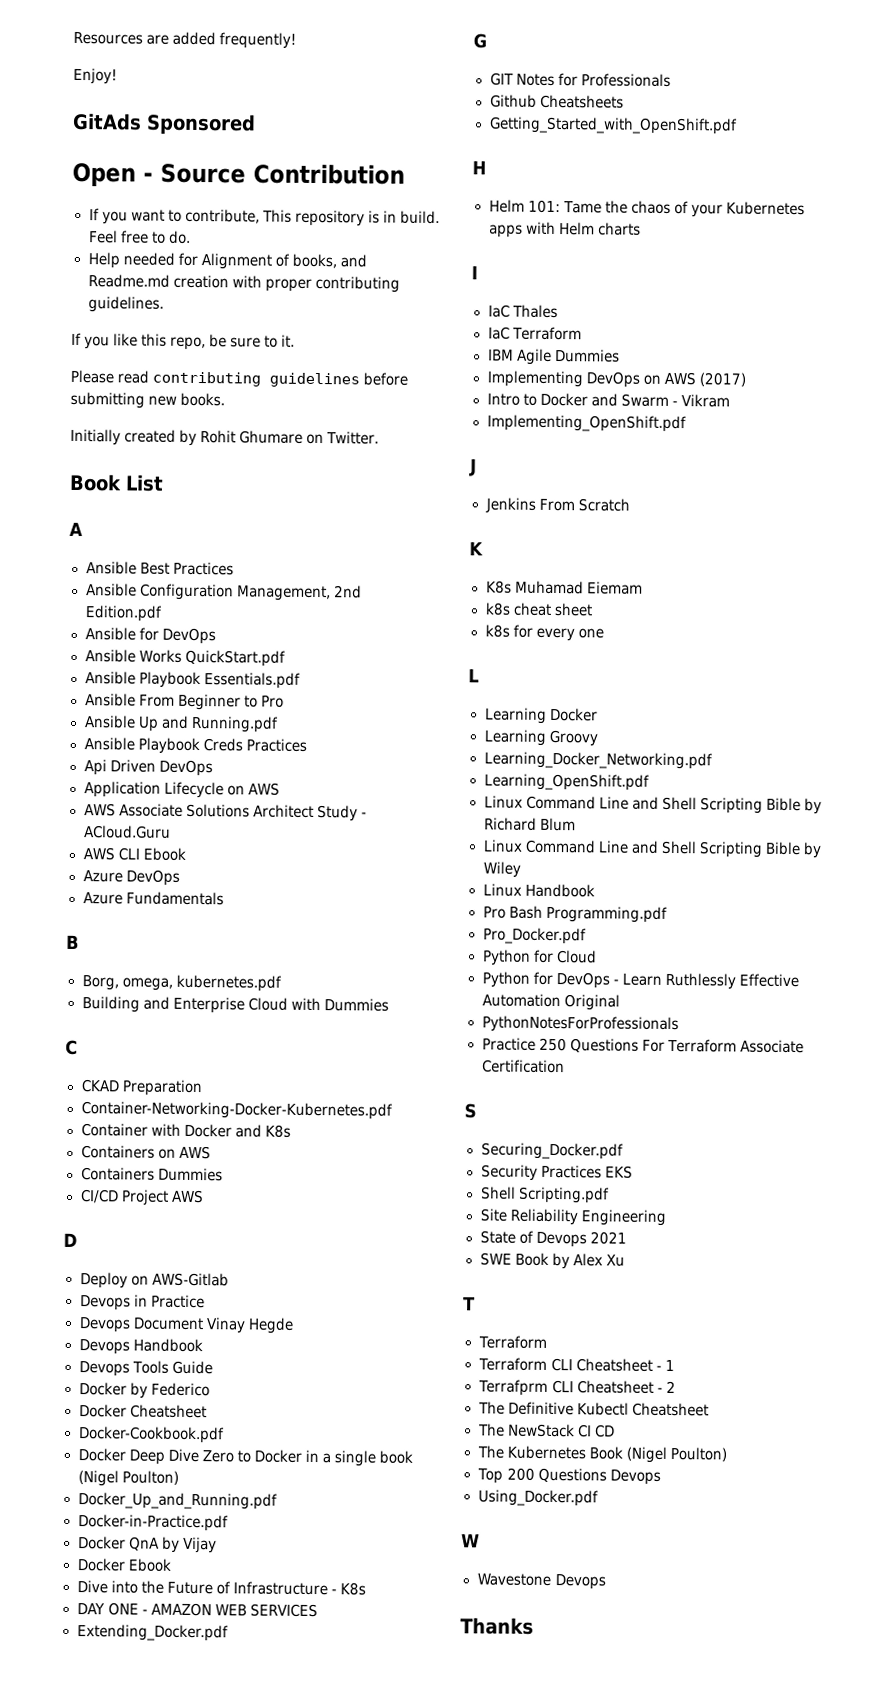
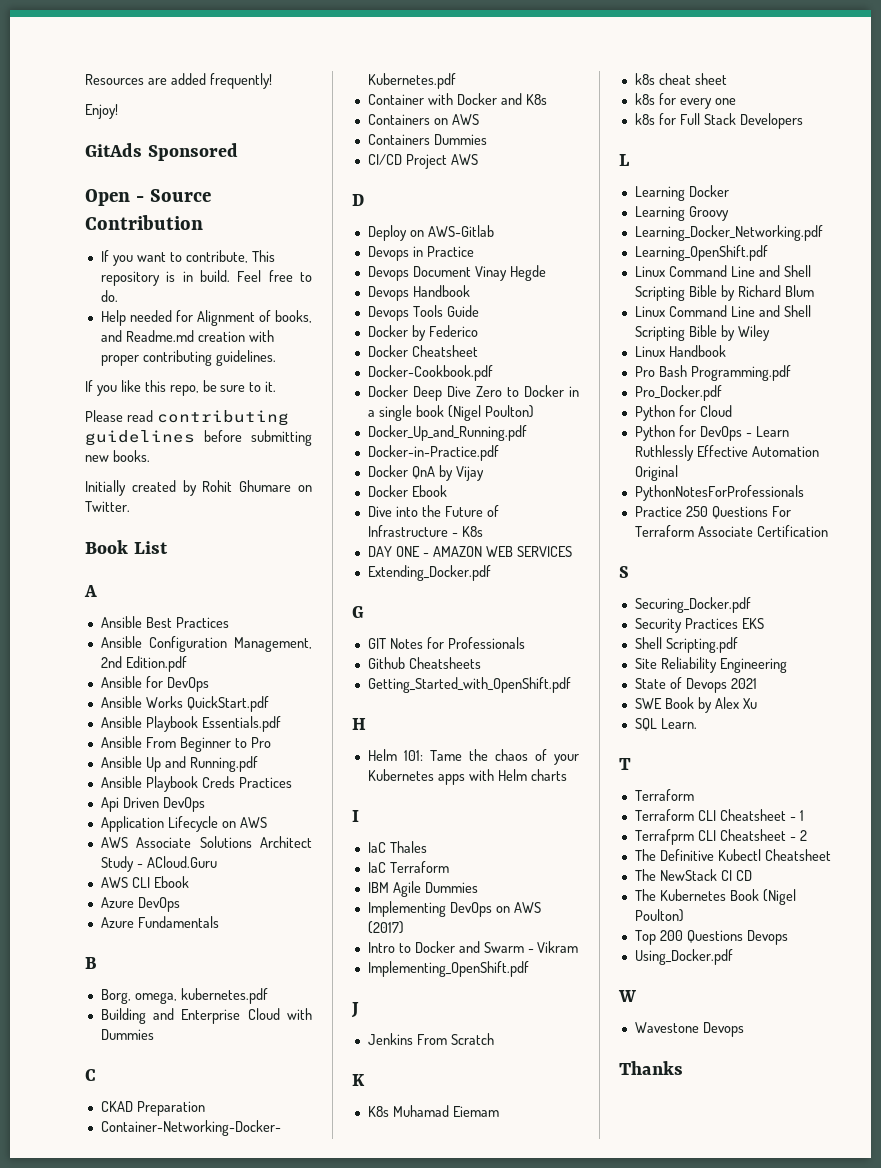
+ k8s for Full Stack Developers
+ SQL Learn.

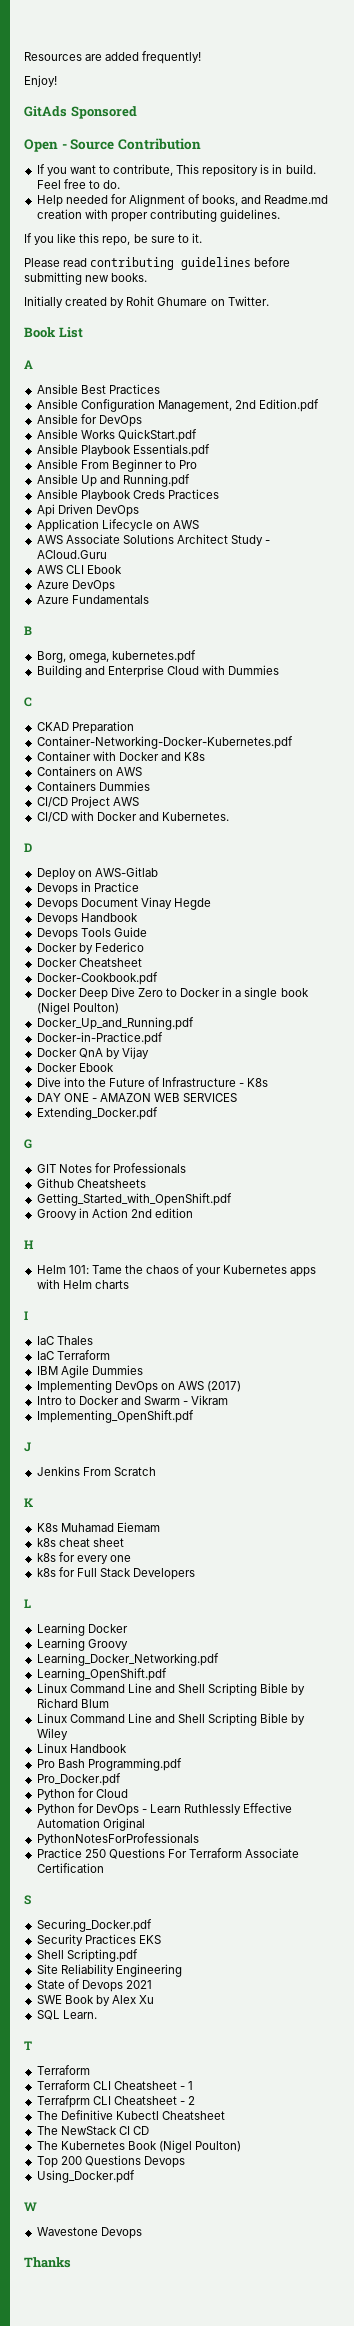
+ CI/CD with Docker and Kubernetes.
+ Groovy in Action 2nd edition

